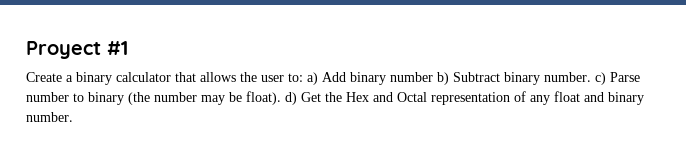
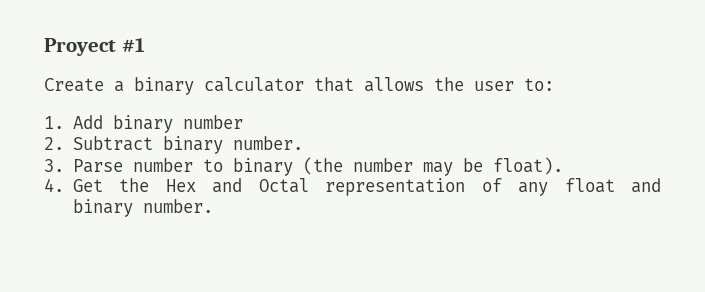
- Create a binary calculator that allows the user to: a) Add binary number b) Subtract binary number. c) Parse number to binary (the number may be float). d) Get the Hex and Octal representation of any float and binary number.
+ Create a binary calculator that allows the user to:
+ 1. Add binary number
+ 2. Subtract binary number.
+ 3. Parse number to binary (the number may be float).
+ 4. Get the Hex and Octal representation of any float and binary number.

